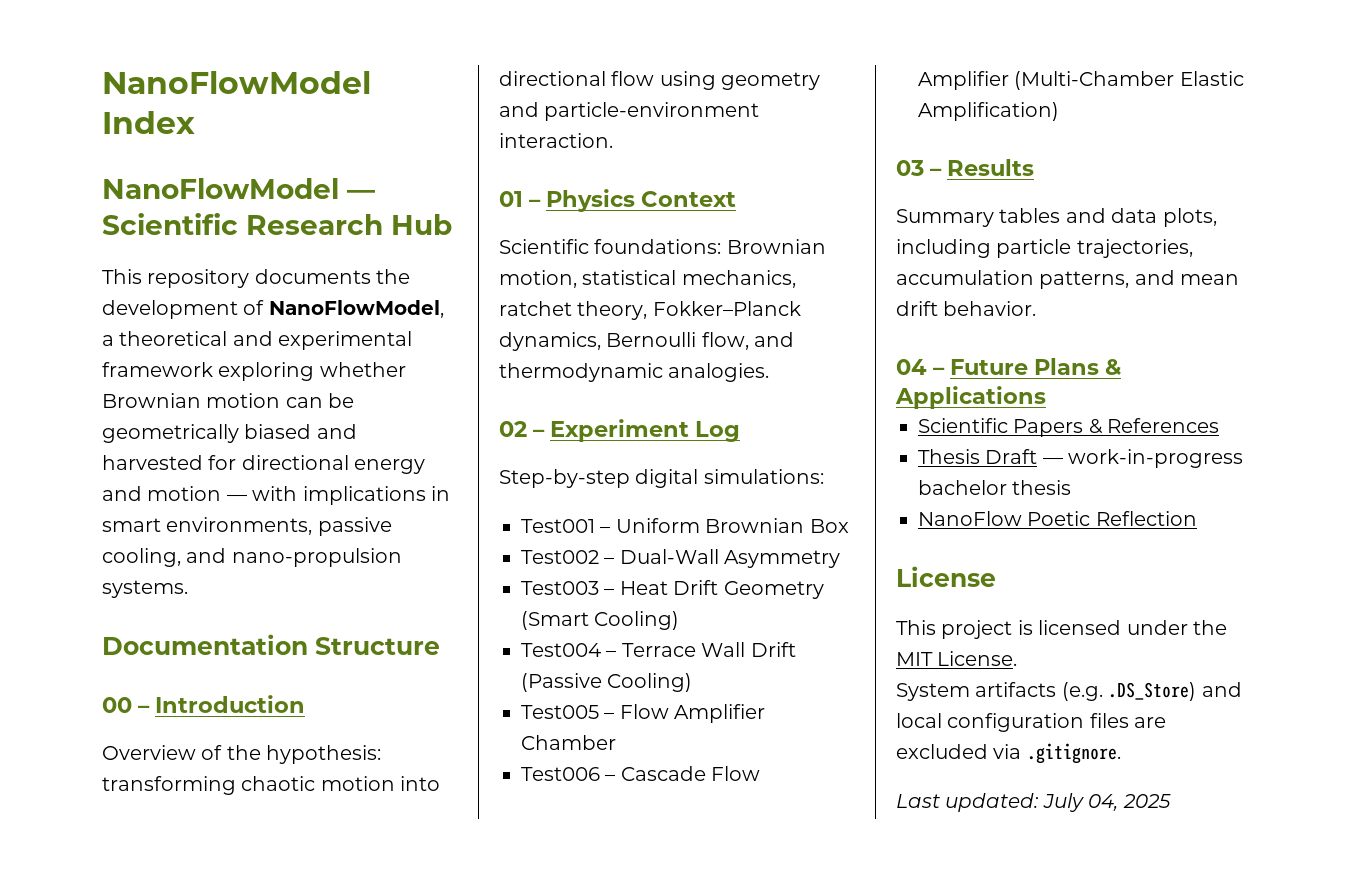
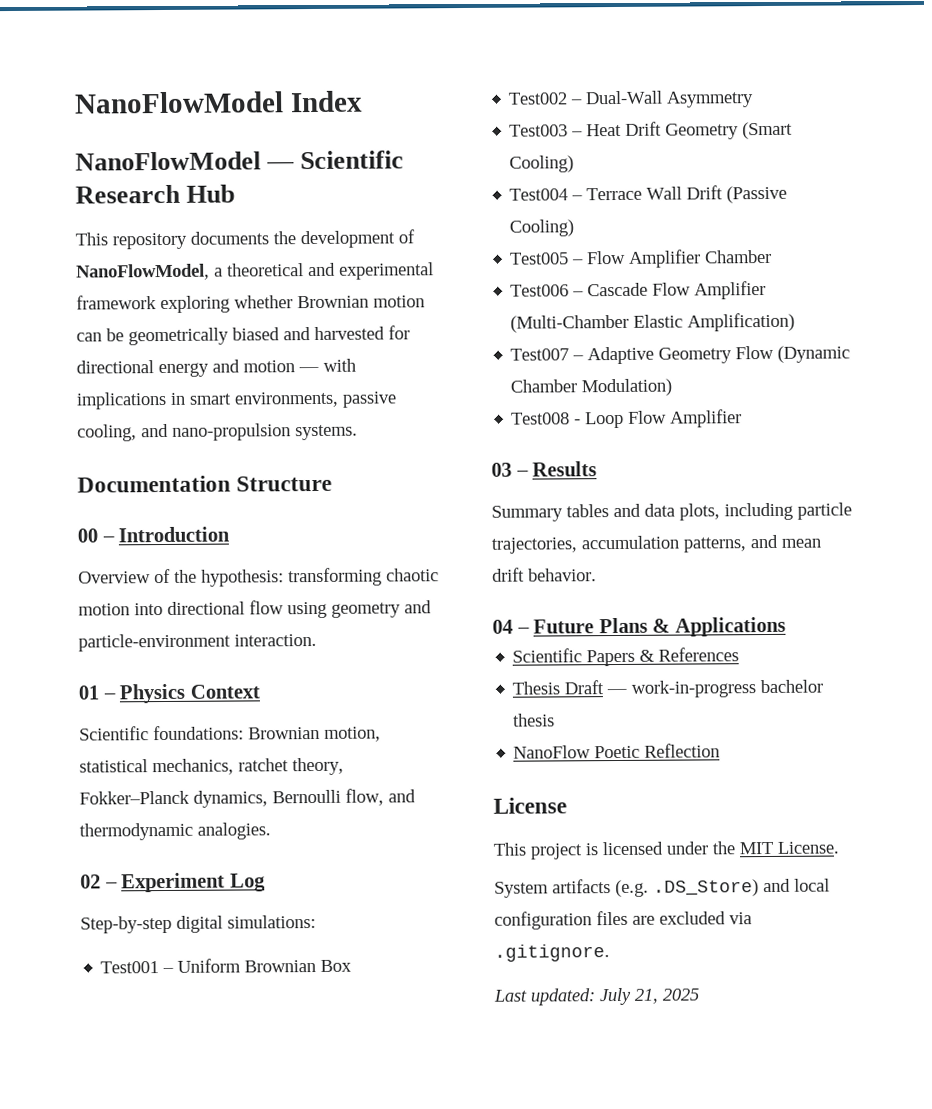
+ Test007 – Adaptive Geometry Flow (Dynamic Chamber Modulation)
+ Test008 - Loop Flow Amplifier
- Last updated: July 04, 2025
+ Last updated: July 21, 2025

